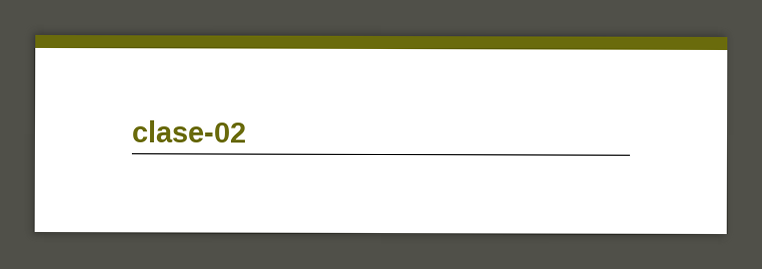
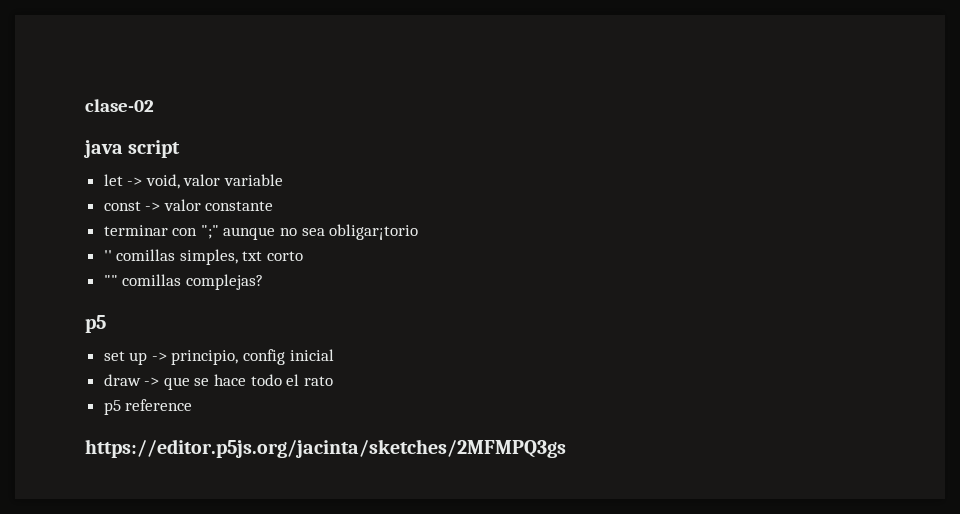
+ java script
+ let -> void, valor variable
+ const -> valor constante
+ terminar con ";" aunque no sea obligar¡torio
+ '' comillas simples, txt corto
+ "" comillas complejas?
+ p5
+ set up -> principio, config inicial
+ draw -> que se hace todo el rato
+ p5 reference
+ https://editor.p5js.org/jacinta/sketches/2MFMPQ3gs

